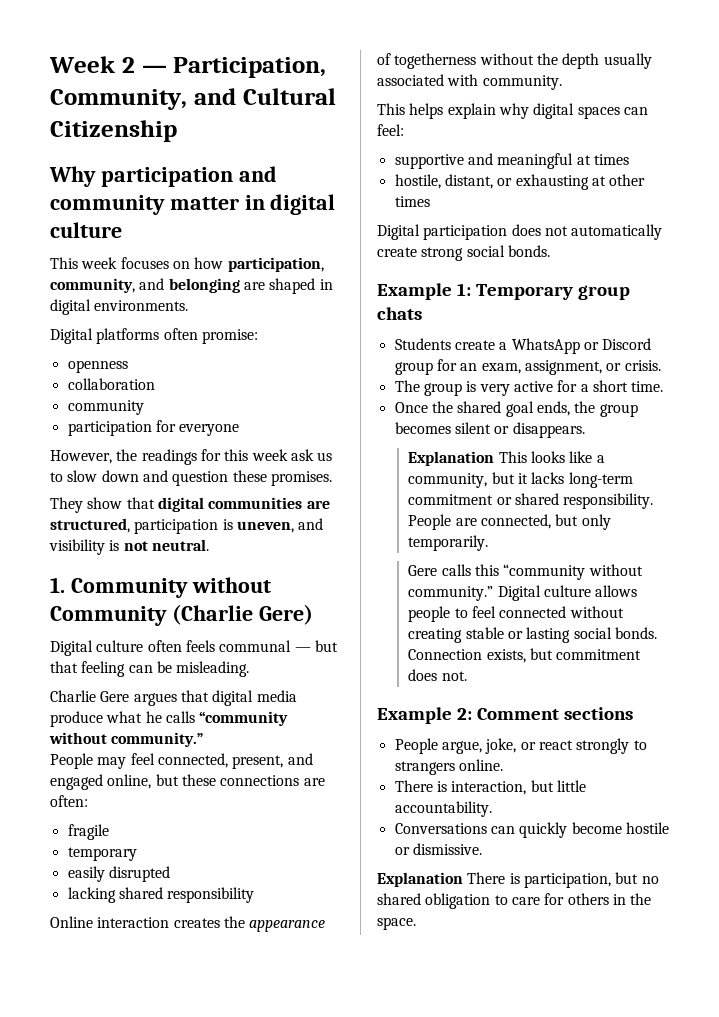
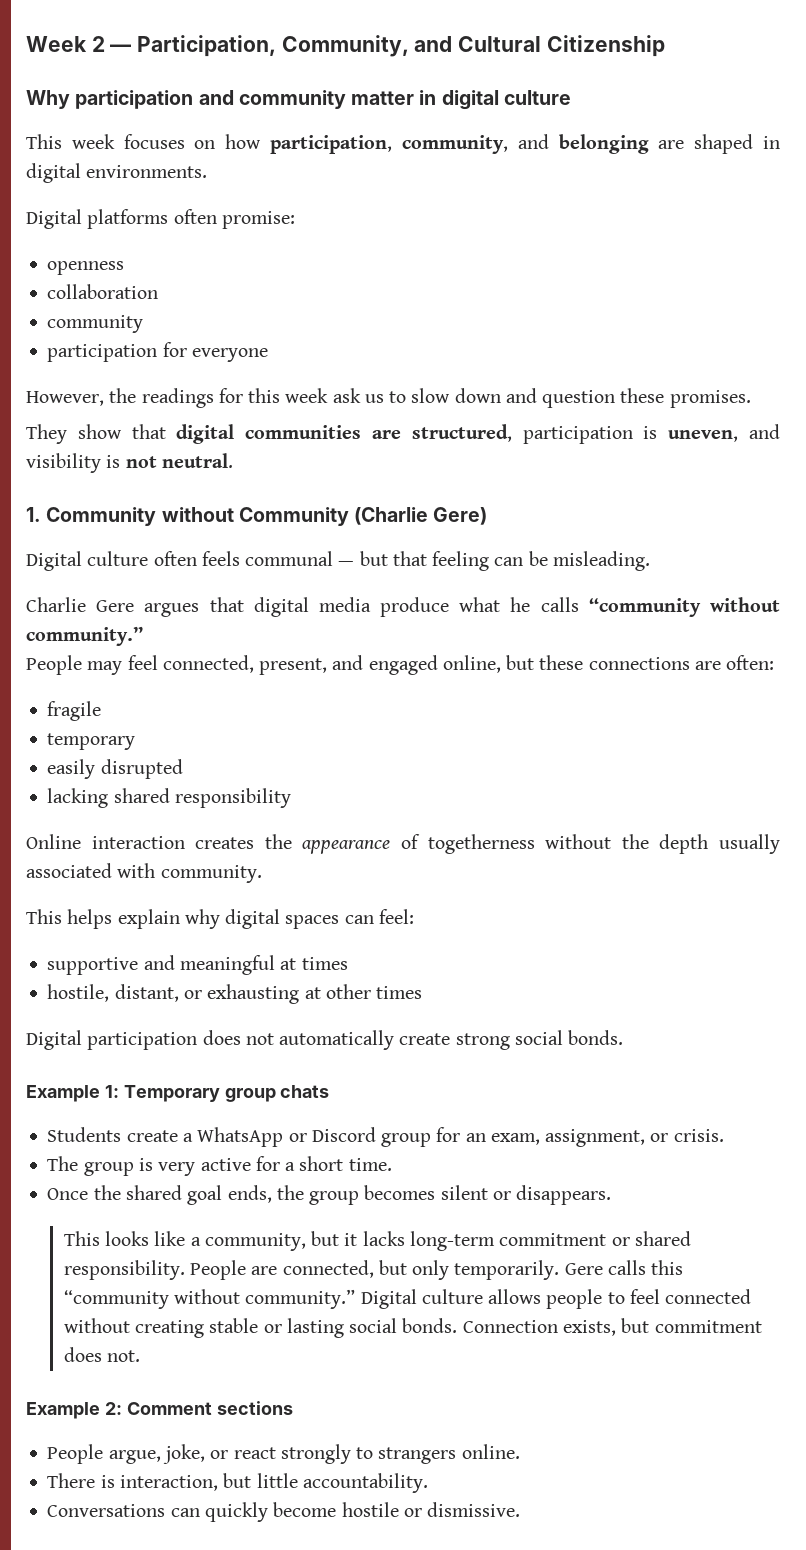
- Explanation This looks like a community, but it lacks long-term commitment or shared responsibility.
+ This looks like a community, but it lacks long-term commitment or shared responsibility.
- People are connected, but only temporarily.
- Gere calls this “community without community.”
+ People are connected, but only temporarily. Gere calls this “community without community.”
- Explanation There is participation, but no shared obligation to care for others in the space.

